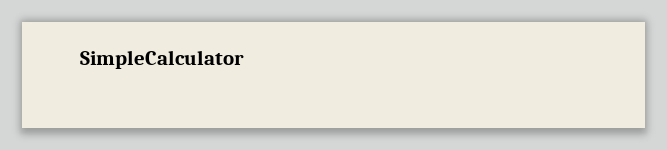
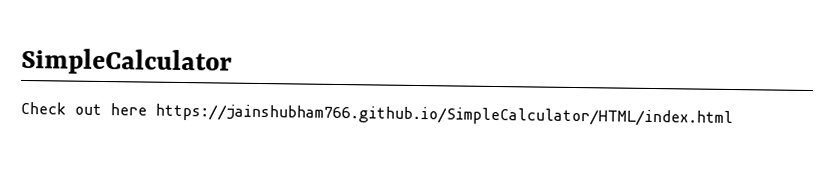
+ Check out here https://jainshubham766.github.io/SimpleCalculator/HTML/index.html

